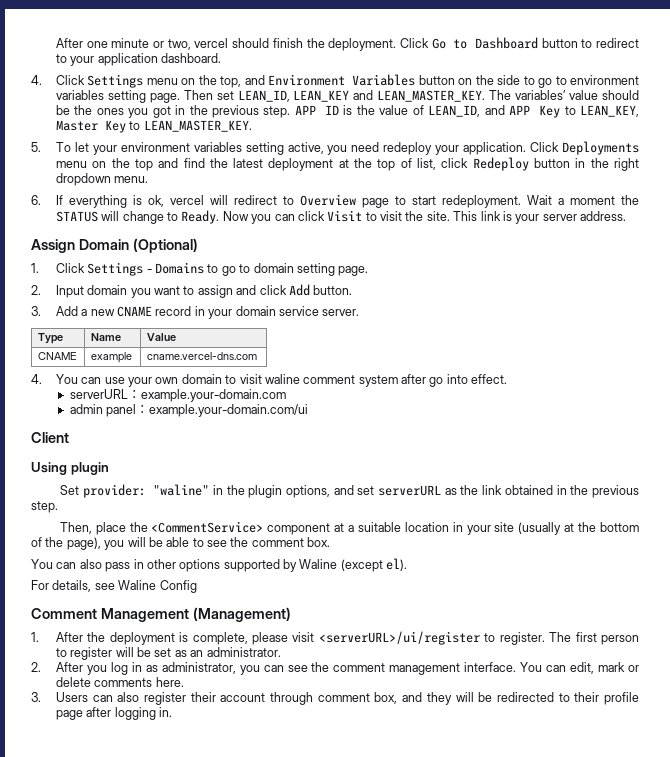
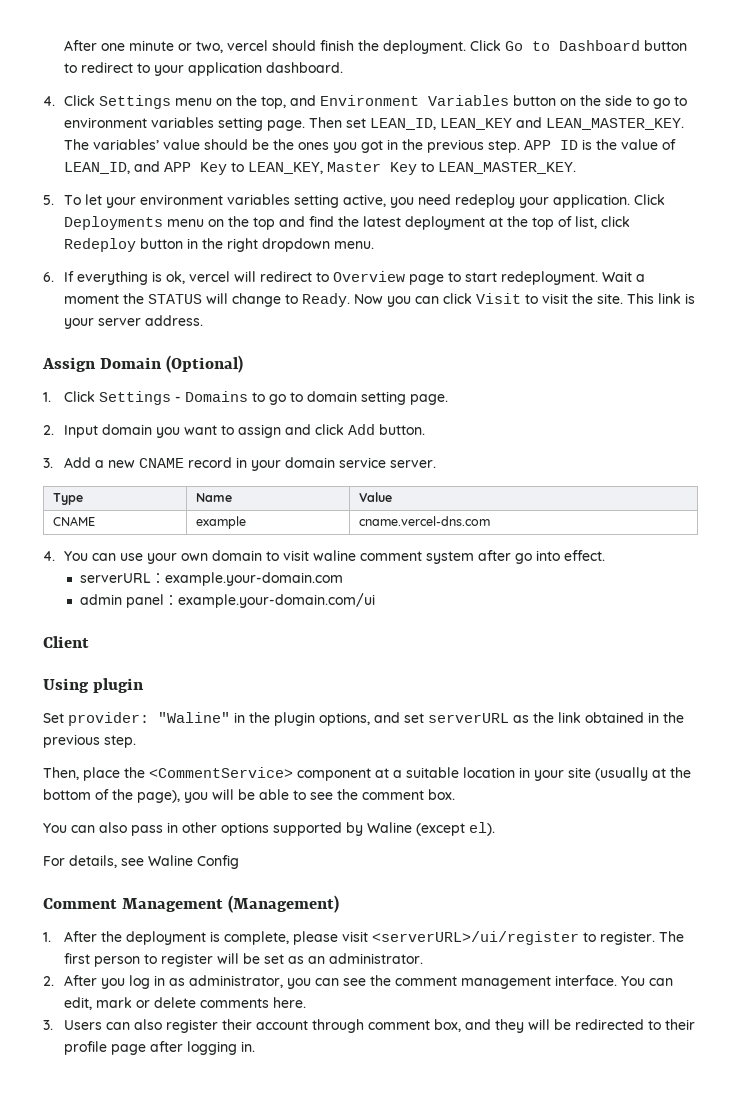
- Set provider: "waline" in the plugin options, and set serverURL as the link obtained in the previous step.
+ Set provider: "Waline" in the plugin options, and set serverURL as the link obtained in the previous step.

